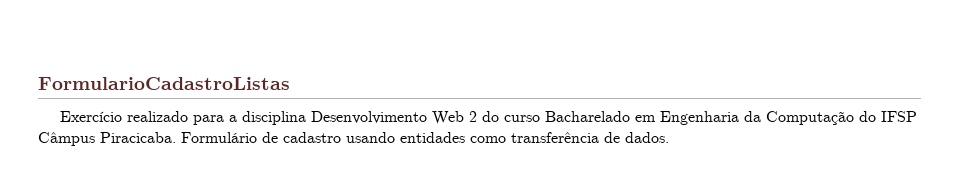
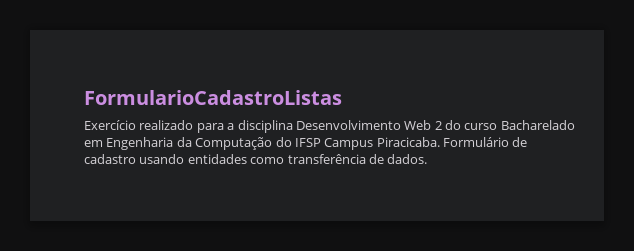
- Exercício realizado para a disciplina Desenvolvimento Web 2 do curso Bacharelado em Engenharia da Computação do IFSP Câmpus Piracicaba.
+ Exercício realizado para a disciplina Desenvolvimento Web 2 do curso Bacharelado em Engenharia da Computação do IFSP Campus Piracicaba.

